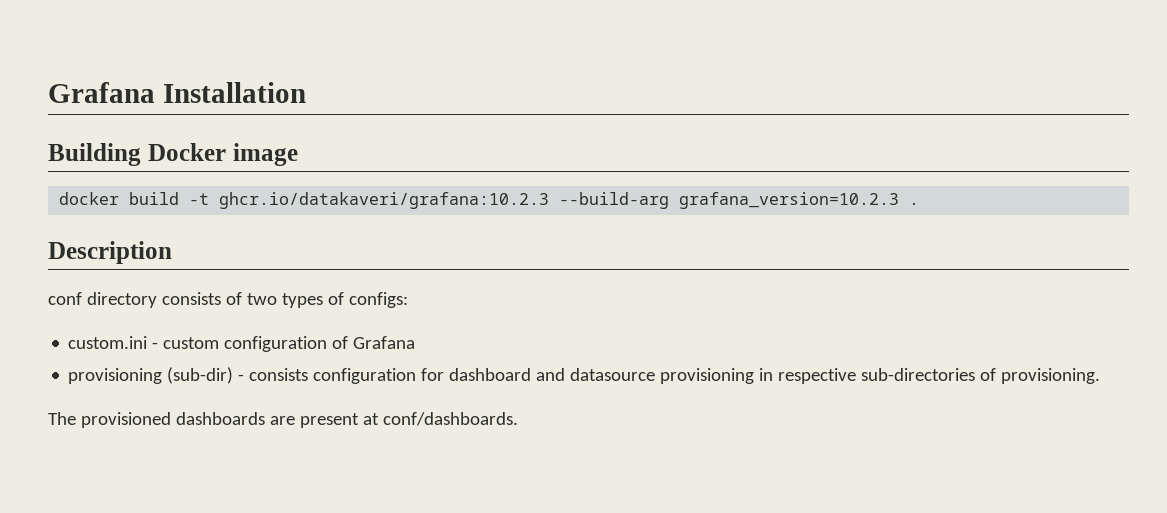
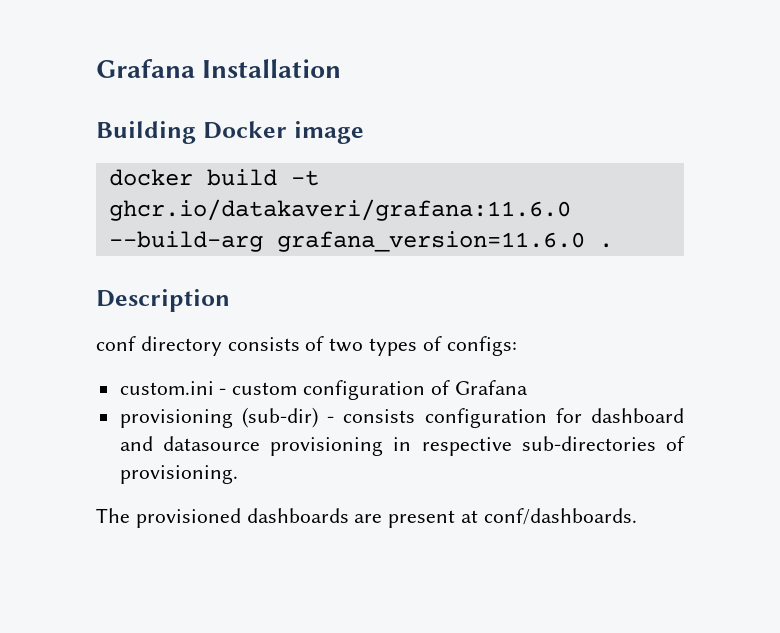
- docker build -t ghcr.io/datakaveri/grafana:10.2.3 --build-arg grafana_version=10.2.3 .
+ docker build -t ghcr.io/datakaveri/grafana:11.6.0 --build-arg grafana_version=11.6.0 .

